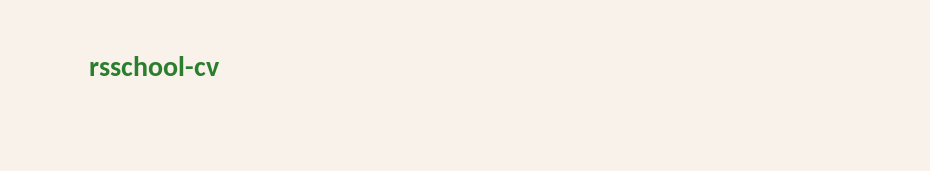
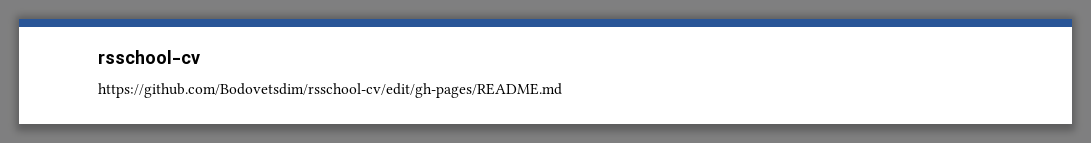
+ https://github.com/Bodovetsdim/rsschool-cv/edit/gh-pages/README.md

